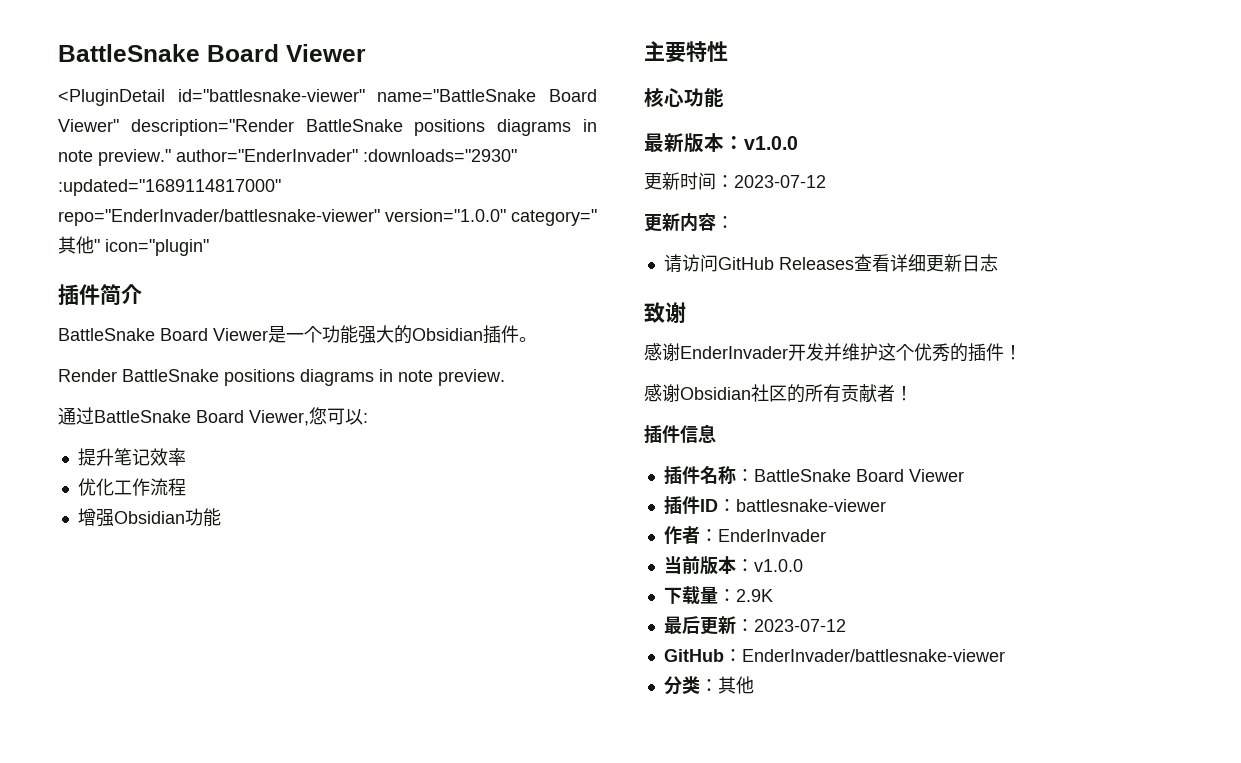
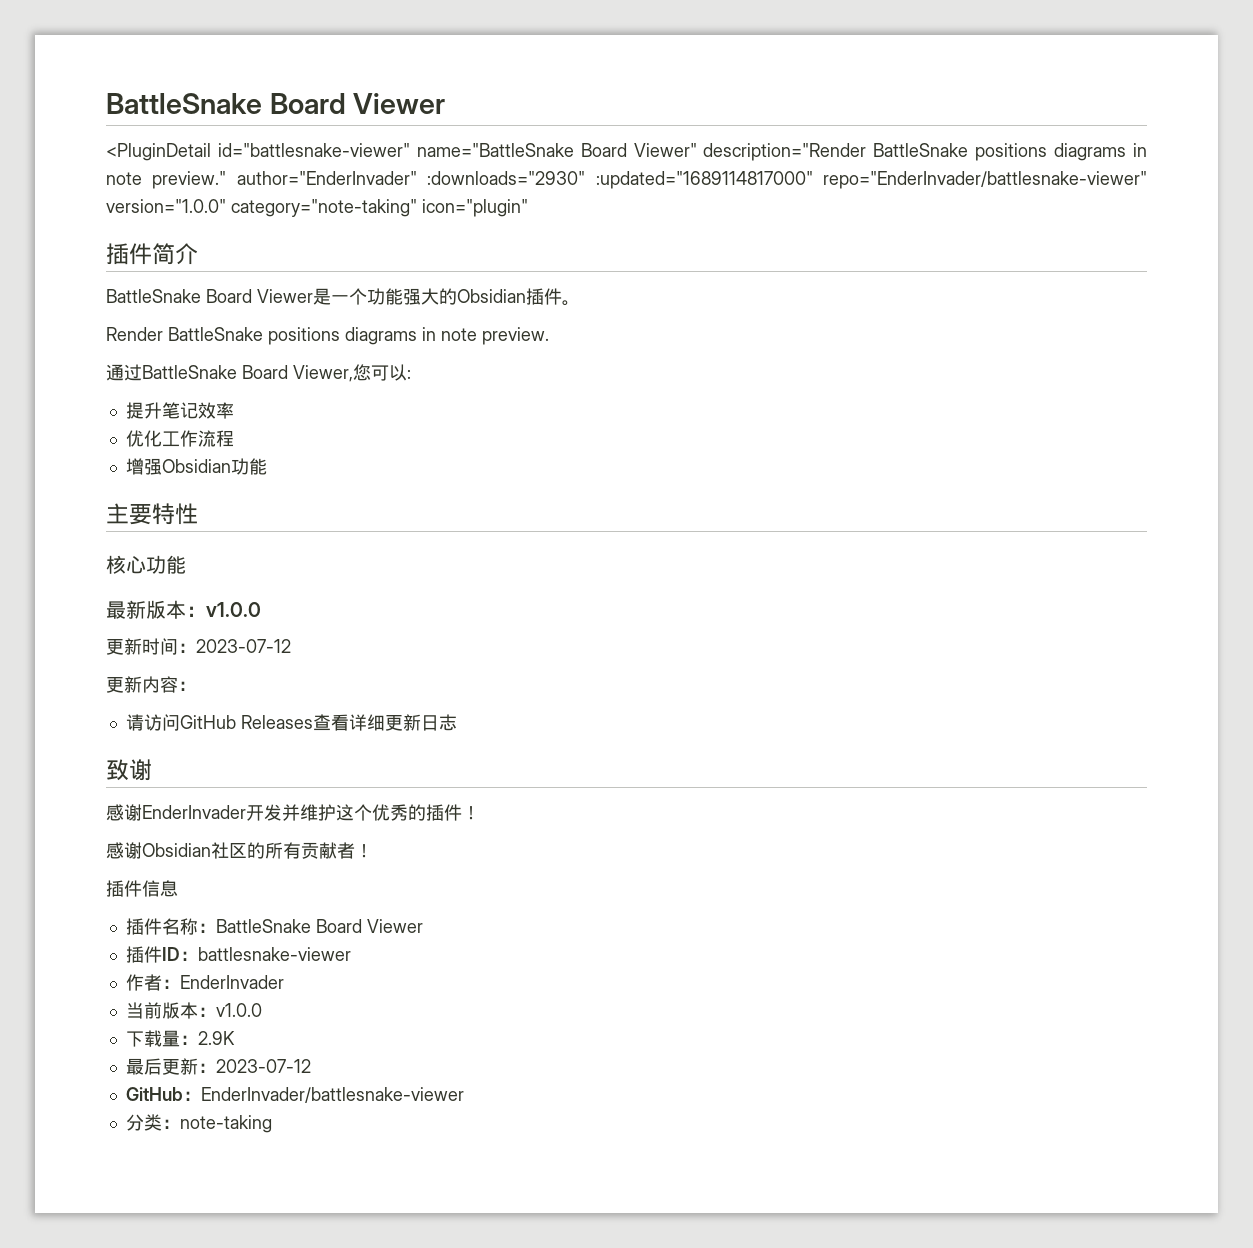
- <PluginDetail id="battlesnake-viewer" name="BattleSnake Board Viewer" description="Render BattleSnake positions diagrams in note preview." author="EnderInvader" :downloads="2930" :updated="1689114817000" repo="EnderInvader/battlesnake-viewer" version="1.0.0" category="其他" icon="plugin"
+ <PluginDetail id="battlesnake-viewer" name="BattleSnake Board Viewer" description="Render BattleSnake positions diagrams in note preview." author="EnderInvader" :downloads="2930" :updated="1689114817000" repo="EnderInvader/battlesnake-viewer" version="1.0.0" category="note-taking" icon="plugin"
- 分类：其他
+ 分类：note-taking

